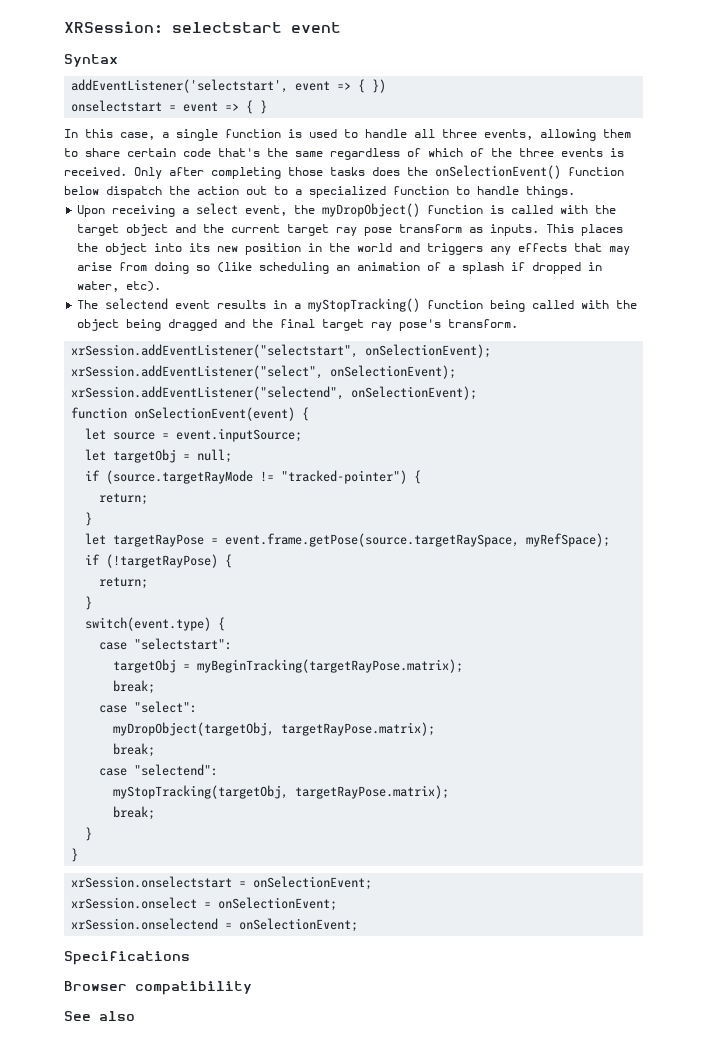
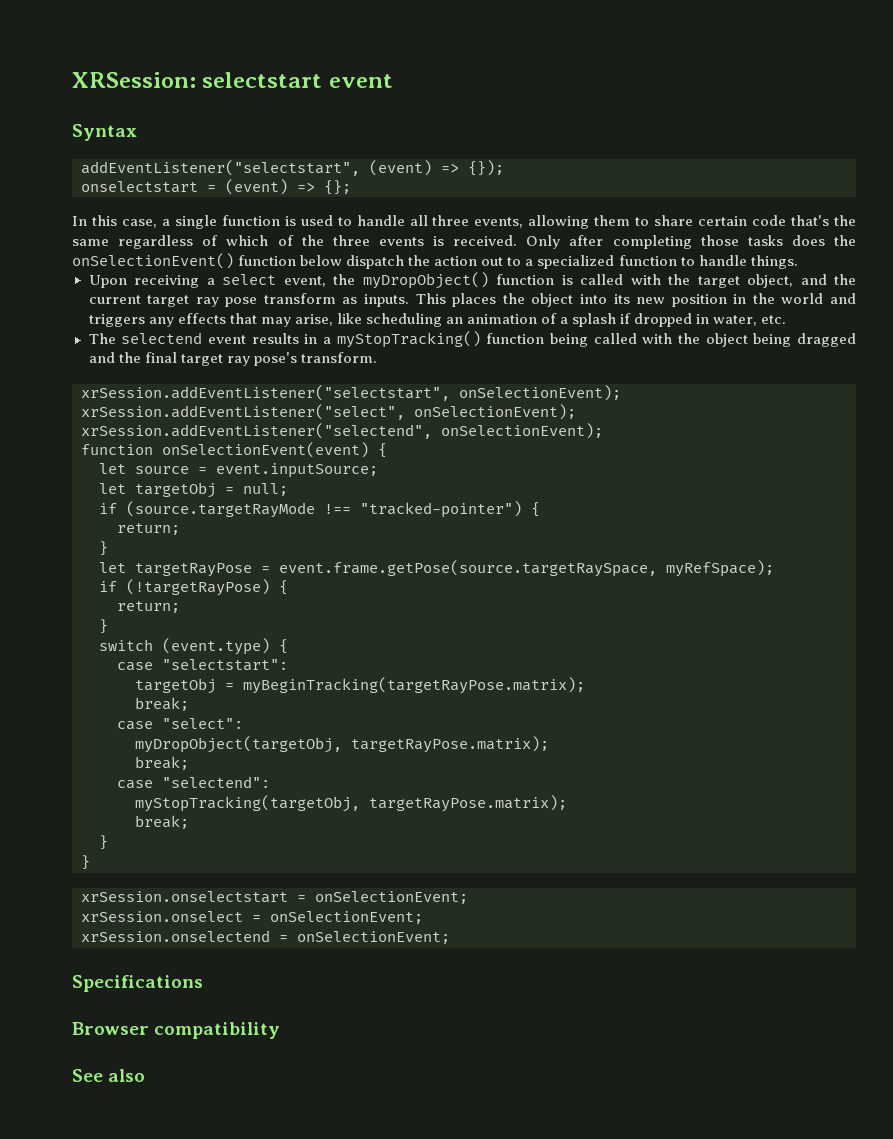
- addEventListener('selectstart', event => { })
- onselectstart = event => { }
+ addEventListener("selectstart", (event) => {});
+ onselectstart = (event) => {};
- Upon receiving a select event, the myDropObject() function is called with the target object and the current target ray pose transform as inputs.
+ Upon receiving a select event, the myDropObject() function is called with the target object, and the current target ray pose transform as inputs.
- This places the object into its new position in the world and triggers any effects that may arise from doing so (like scheduling an animation of a splash if dropped in water, etc).
+ This places the object into its new position in the world and triggers any effects that may arise, like scheduling an animation of a splash if dropped in water, etc.
- if (source.targetRayMode != "tracked-pointer") {
+ if (source.targetRayMode !== "tracked-pointer") {
- switch(event.type) {
+ switch (event.type) {

